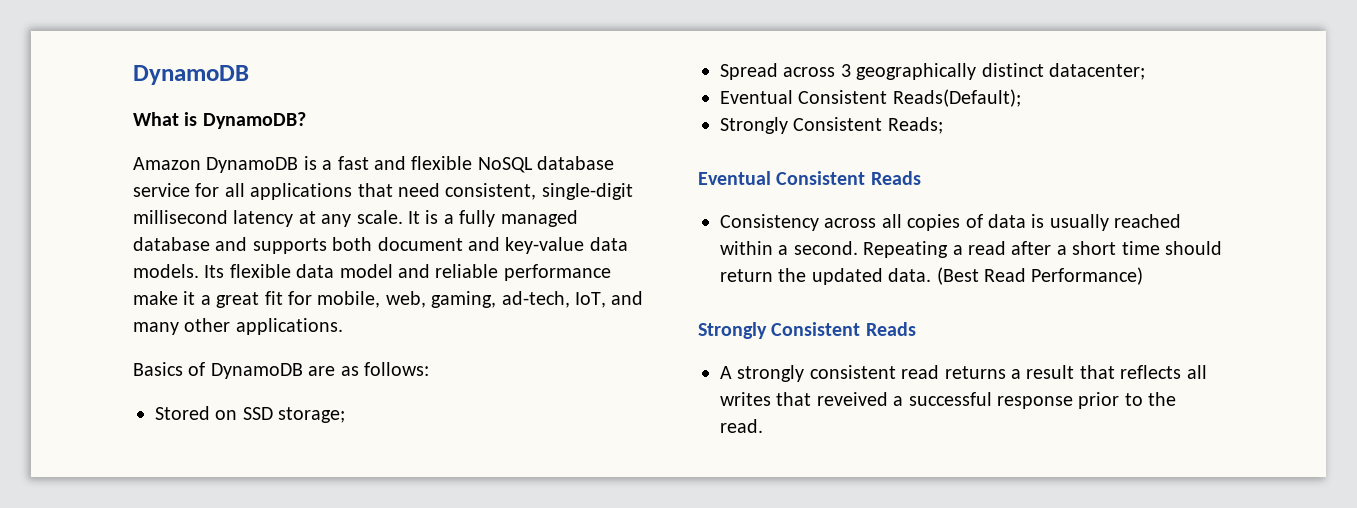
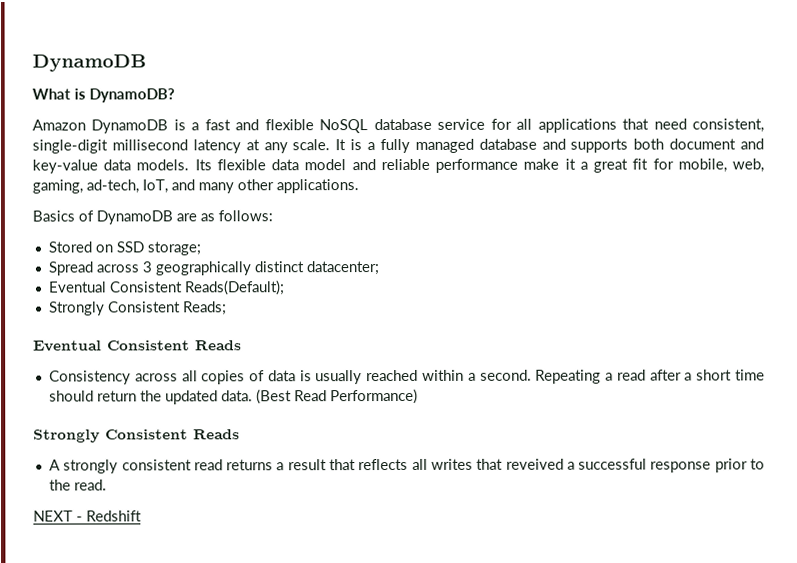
+ NEXT - Redshift

